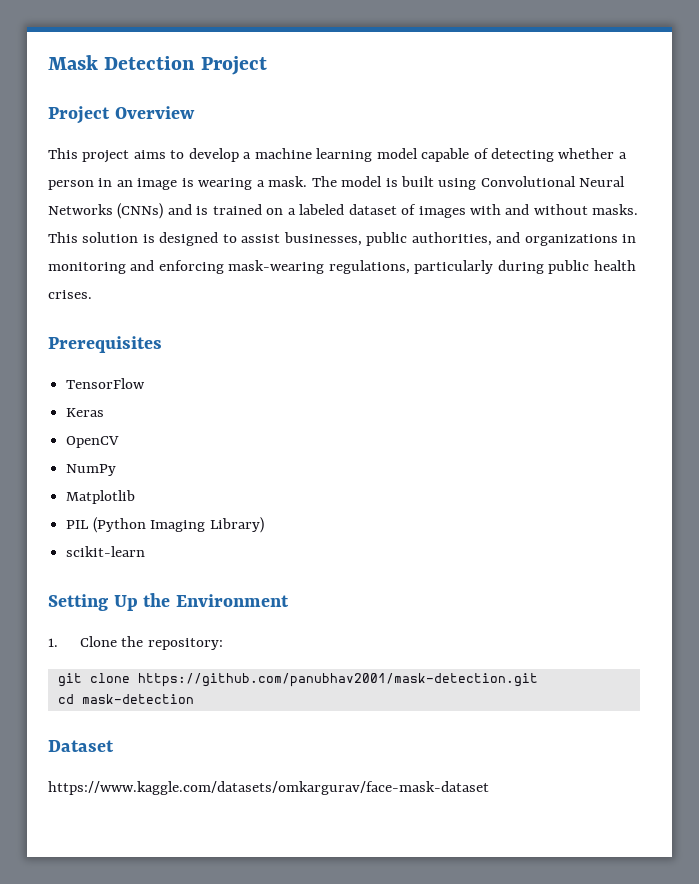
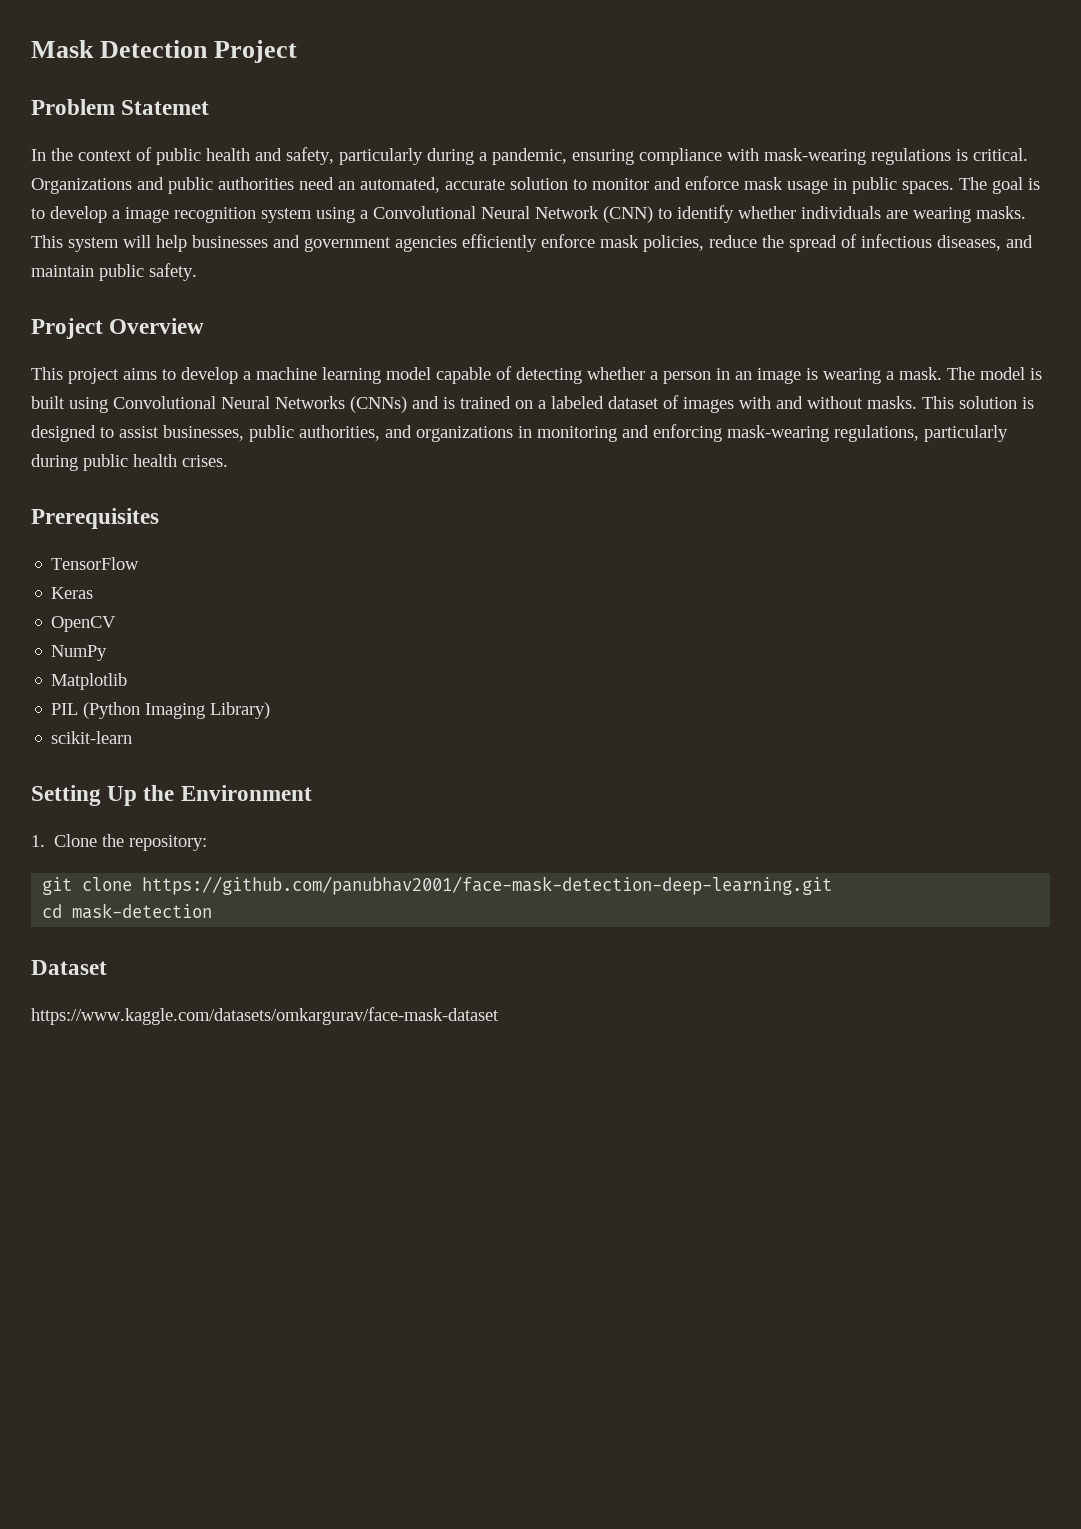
+ Problem Statemet
+ In the context of public health and safety, particularly during a pandemic, ensuring compliance with mask-wearing regulations is critical. Organizations and public authorities need an automated, accurate solution to monitor and enforce mask usage in public spaces. The goal is to develop a image recognition system using a Convolutional Neural Network (CNN) to identify whether individuals are wearing masks. This system will help businesses and government agencies efficiently enforce mask policies, reduce the spread of infectious diseases, and maintain public safety.
- git clone https://github.com/panubhav2001/mask-detection.git
+ git clone https://github.com/panubhav2001/face-mask-detection-deep-learning.git

